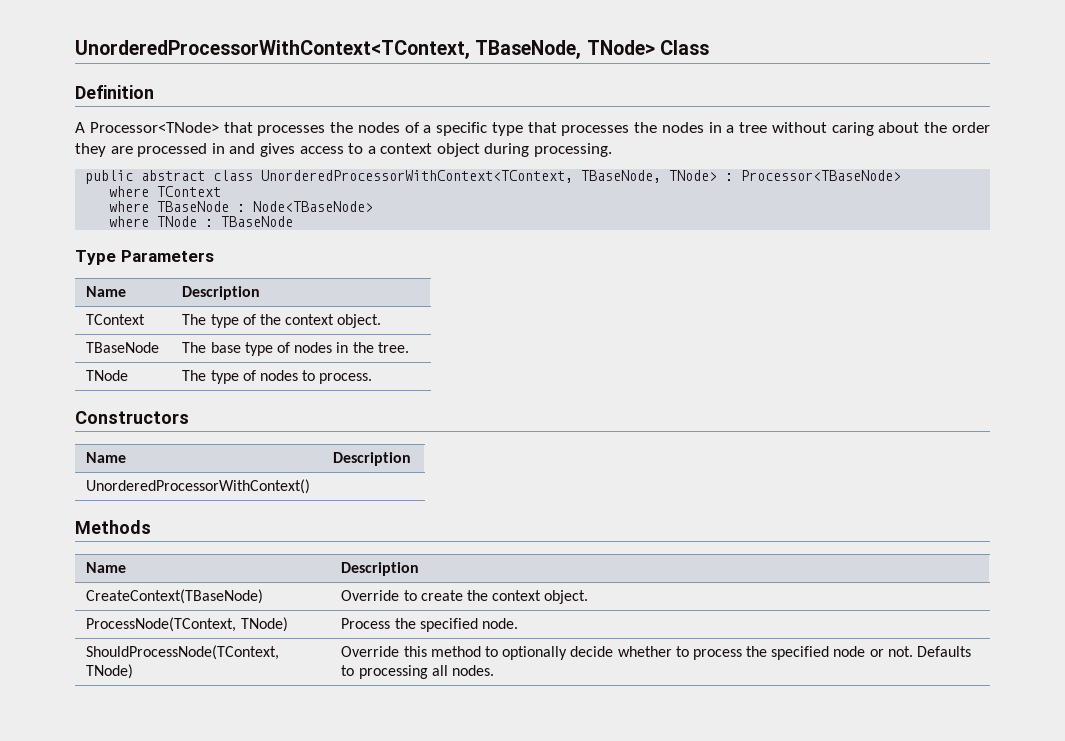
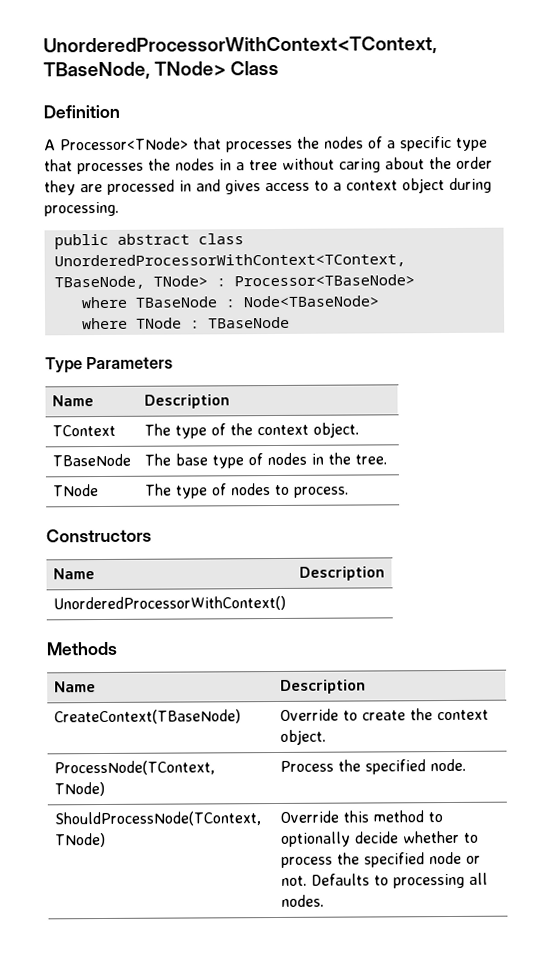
- where TContext

